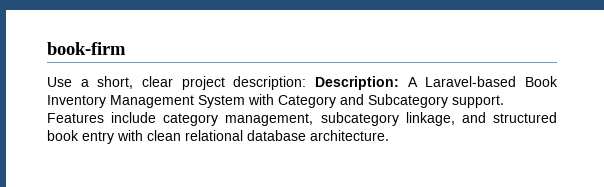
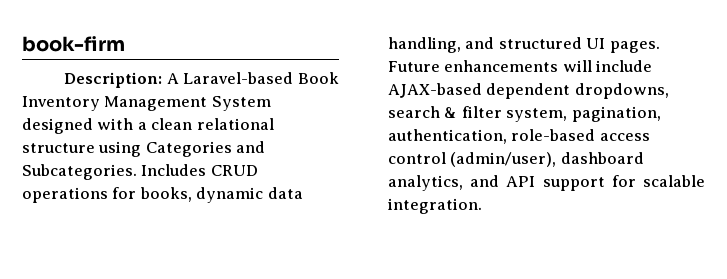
- Use a short, clear project description: Description: A Laravel-based Book Inventory Management System with Category and Subcategory support. Features include category management, subcategory linkage, and structured book entry with clean relational database architecture.
+ Description: A Laravel-based Book Inventory Management System designed with a clean relational structure using Categories and Subcategories. Includes CRUD operations for books, dynamic data handling, and structured UI pages. Future enhancements will include AJAX-based dependent dropdowns, search & filter system, pagination, authentication, role-based access control (admin/user), dashboard analytics, and API support for scalable integration.

